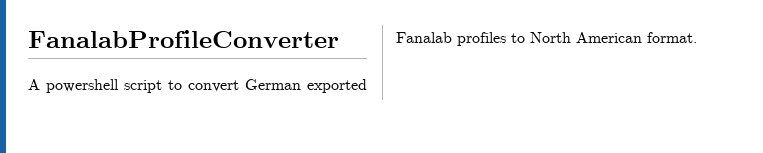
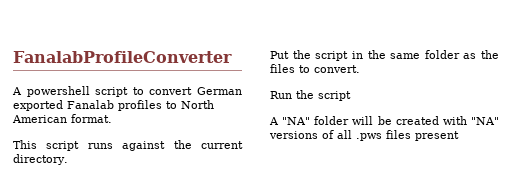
+ This script runs against the current directory.
+ Put the script in the same folder as the files to convert.
+ Run the script
+ A "NA" folder will be created with "NA" versions of all .pws files present

